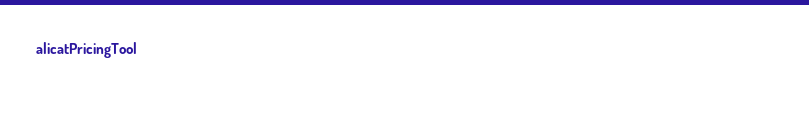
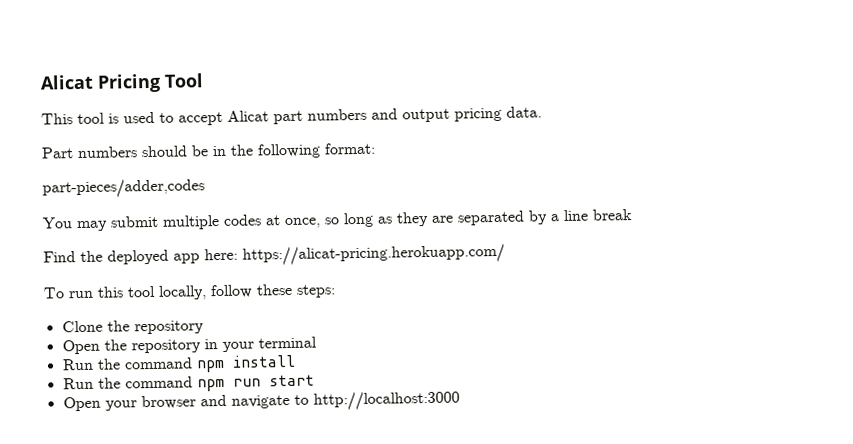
- alicatPricingTool
+ Alicat Pricing Tool
+ This tool is used to accept Alicat part numbers and output pricing data.
+ Part numbers should be in the following format:
+ part-pieces/adder,codes
+ You may submit multiple codes at once, so long as they are separated by a line break
+ Find the deployed app here: https://alicat-pricing.herokuapp.com/
+ To run this tool locally, follow these steps:
+ Clone the repository
+ Open the repository in your terminal
+ Run the command npm install
+ Run the command npm run start
+ Open your browser and navigate to http://localhost:3000

